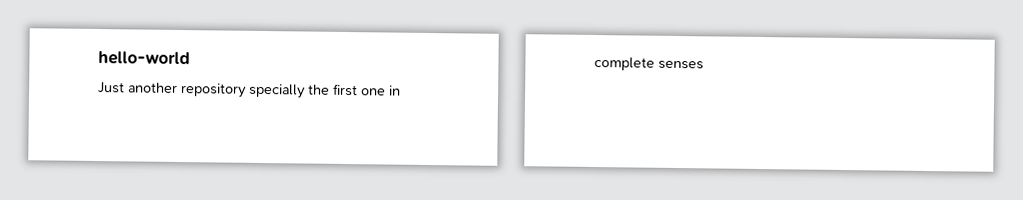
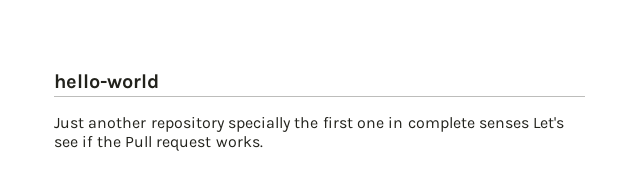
- Just another repository specially the first one in complete senses
+ Just another repository specially the first one in complete senses Let's see if the Pull request works.

